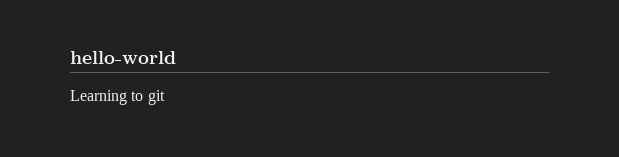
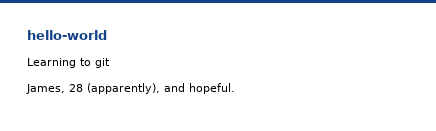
+ James, 28 (apparently), and hopeful.

